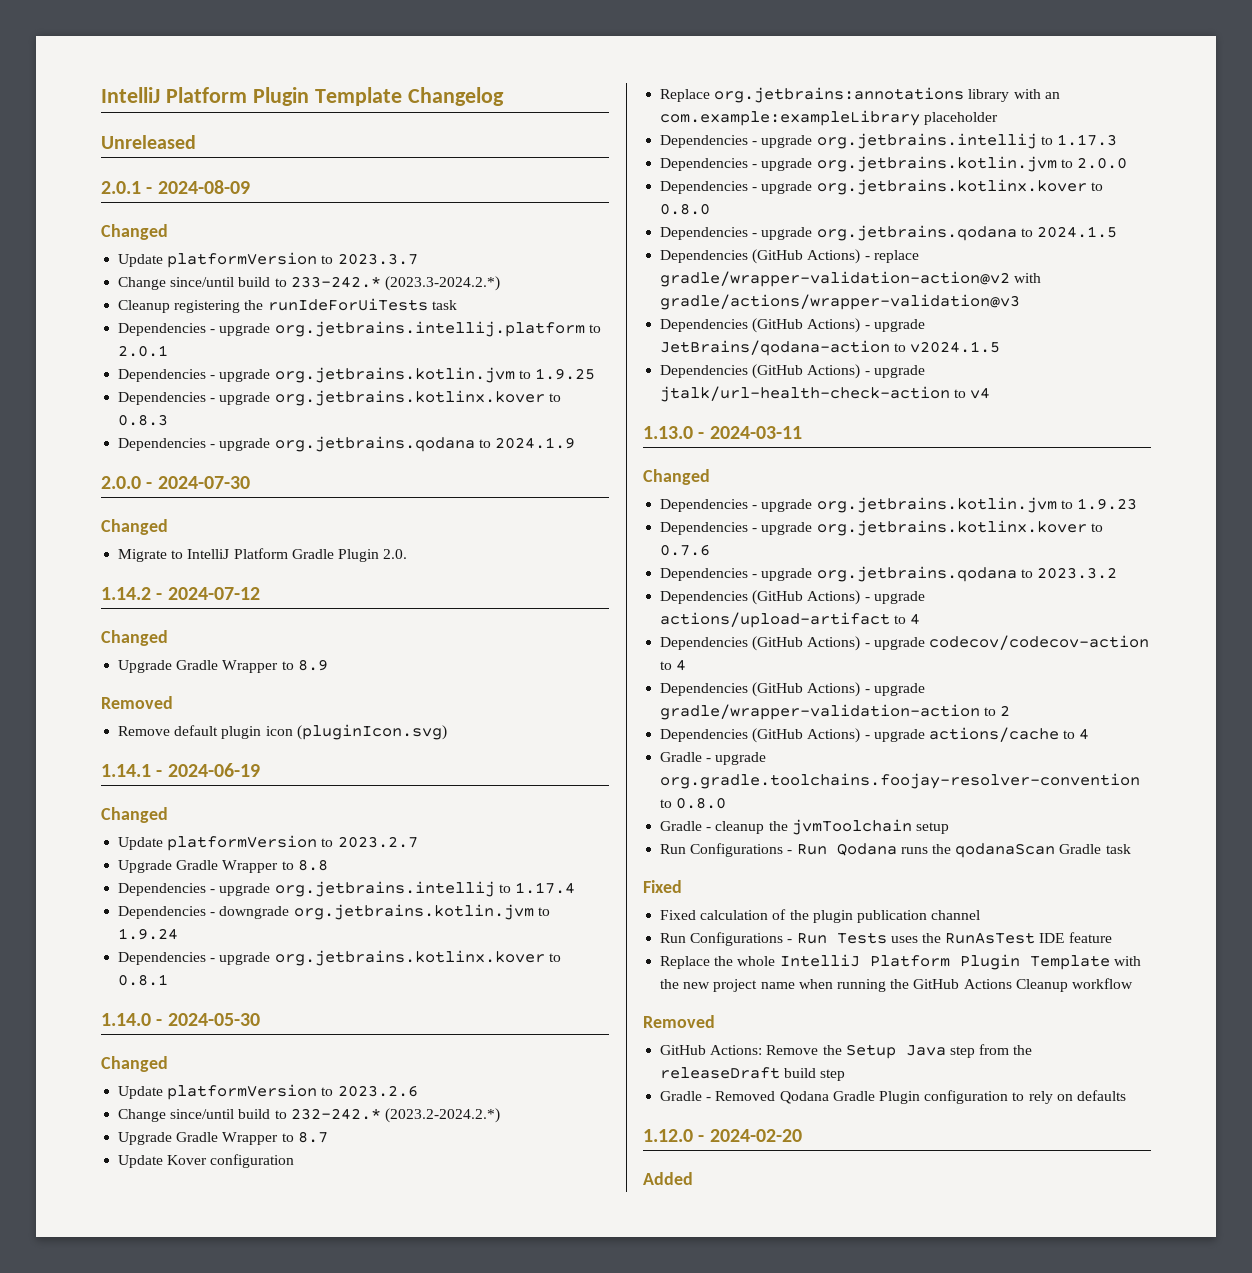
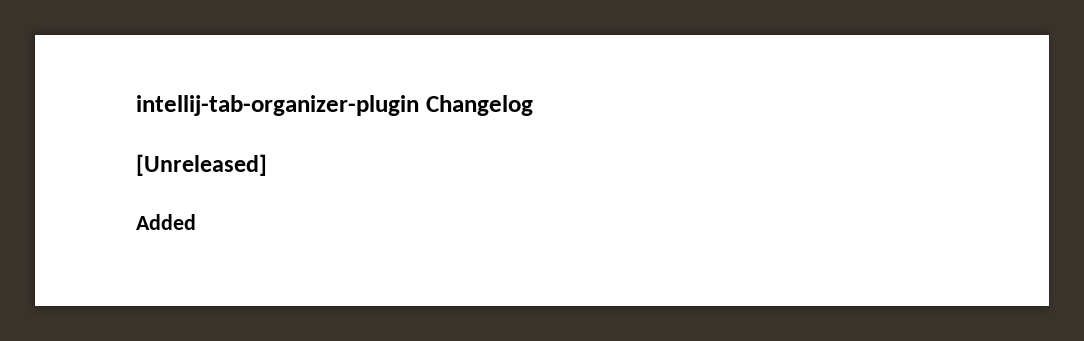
- IntelliJ Platform Plugin Template Changelog
- Unreleased
- 2.0.1 - 2024-08-09
- Changed
- Update platformVersion to 2023.3.7
- Change since/until build to 233-242.* (2023.3-2024.2.*)
- Cleanup registering the runIdeForUiTests task
- Dependencies - upgrade org.jetbrains.intellij.platform to 2.0.1
- Dependencies - upgrade org.jetbrains.kotlin.jvm to 1.9.25
- Dependencies - upgrade org.jetbrains.kotlinx.kover to 0.8.3
- Dependencies - upgrade org.jetbrains.qodana to 2024.1.9
- 2.0.0 - 2024-07-30
- Changed
- Migrate to IntelliJ Platform Gradle Plugin 2.0.
- 1.14.2 - 2024-07-12
- Changed
- Upgrade Gradle Wrapper to 8.9
- Removed
- Remove default plugin icon (pluginIcon.svg)
- 1.14.1 - 2024-06-19
- Changed
- Update platformVersion to 2023.2.7
- Upgrade Gradle Wrapper to 8.8
- Dependencies - upgrade org.jetbrains.intellij to 1.17.4
- Dependencies - downgrade org.jetbrains.kotlin.jvm to 1.9.24
- Dependencies - upgrade org.jetbrains.kotlinx.kover to 0.8.1
- 1.14.0 - 2024-05-30
- Changed
- Update platformVersion to 2023.2.6
- Change since/until build to 232-242.* (2023.2-2024.2.*)
- Upgrade Gradle Wrapper to 8.7
- Update Kover configuration
- Replace org.jetbrains:annotations library with an com.example:exampleLibrary placeholder
- Dependencies - upgrade org.jetbrains.intellij to 1.17.3
- Dependencies - upgrade org.jetbrains.kotlin.jvm to 2.0.0
- Dependencies - upgrade org.jetbrains.kotlinx.kover to 0.8.0
- Dependencies - upgrade org.jetbrains.qodana to 2024.1.5
- Dependencies (GitHub Actions) - replace gradle/wrapper-validation-action@v2 with gradle/actions/wrapper-validation@v3
- Dependencies (GitHub Actions) - upgrade JetBrains/qodana-action to v2024.1.5
- Dependencies (GitHub Actions) - upgrade jtalk/url-health-check-action to v4
- 1.13.0 - 2024-03-11
- Changed
- Dependencies - upgrade org.jetbrains.kotlin.jvm to 1.9.23
- Dependencies - upgrade org.jetbrains.kotlinx.kover to 0.7.6
- Dependencies - upgrade org.jetbrains.qodana to 2023.3.2
- Dependencies (GitHub Actions) - upgrade actions/upload-artifact to 4
- Dependencies (GitHub Actions) - upgrade codecov/codecov-action to 4
- Dependencies (GitHub Actions) - upgrade gradle/wrapper-validation-action to 2
- Dependencies (GitHub Actions) - upgrade actions/cache to 4
- Gradle - upgrade org.gradle.toolchains.foojay-resolver-convention to 0.8.0
- Gradle - cleanup the jvmToolchain setup
- Run Configurations - Run Qodana runs the qodanaScan Gradle task
- Fixed
- Fixed calculation of the plugin publication channel
- Run Configurations - Run Tests uses the RunAsTest IDE feature
- Replace the whole IntelliJ Platform Plugin Template with the new project name when running the GitHub Actions Cleanup workflow
- Removed
- GitHub Actions: Remove the Setup Java step from the releaseDraft build step
- Gradle - Removed Qodana Gradle Plugin configuration to rely on defaults
- 1.12.0 - 2024-02-20
+ intellij-tab-organizer-plugin Changelog
+ [Unreleased]

